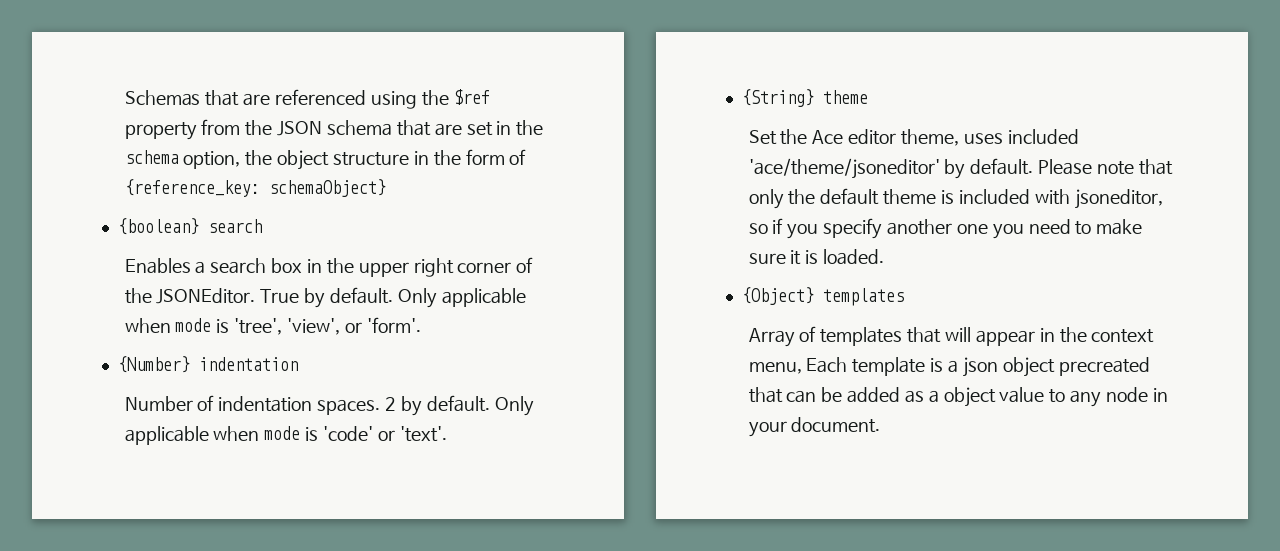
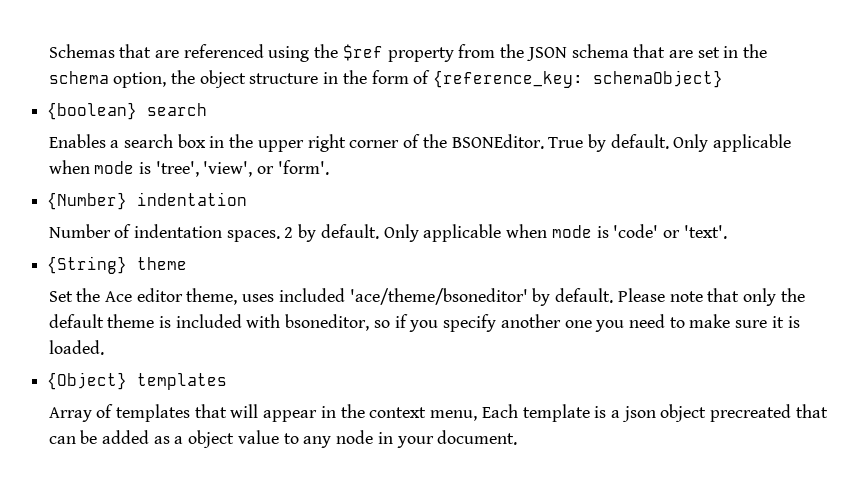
- Enables a search box in the upper right corner of the JSONEditor.
+ Enables a search box in the upper right corner of the BSONEditor.
- Set the Ace editor theme, uses included 'ace/theme/jsoneditor' by default.
+ Set the Ace editor theme, uses included 'ace/theme/bsoneditor' by default.
- Please note that only the default theme is included with jsoneditor, so if you specify another one you need to make sure it is loaded.
+ Please note that only the default theme is included with bsoneditor, so if you specify another one you need to make sure it is loaded.

